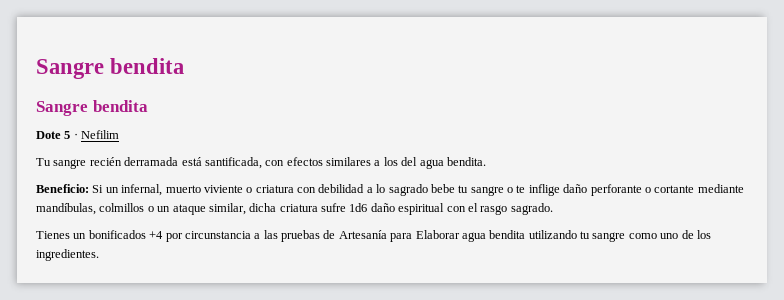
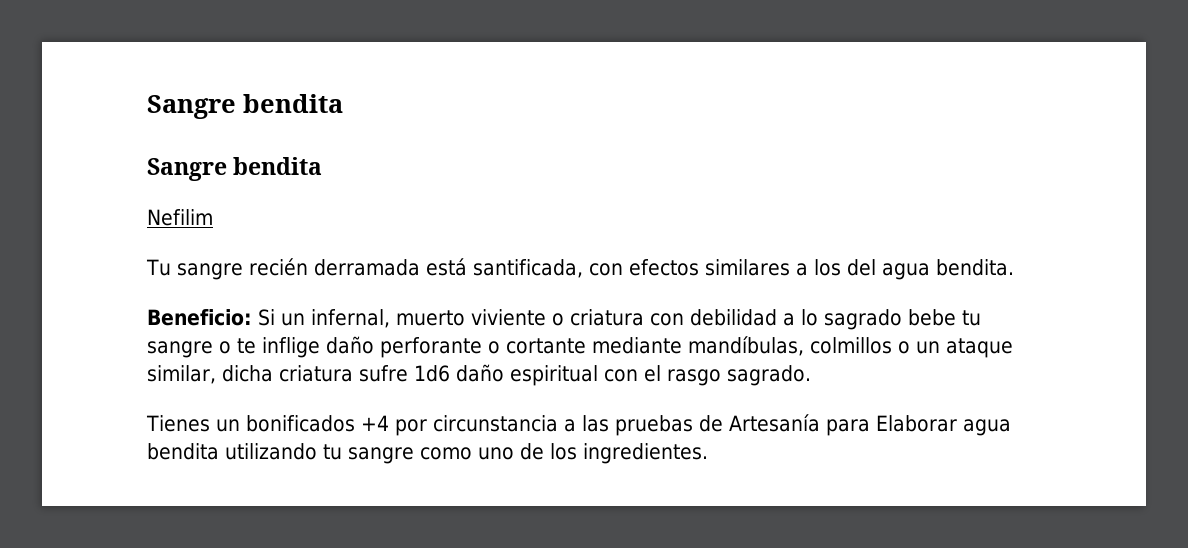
- Dote 5 · Nefilim
+ Nefilim

